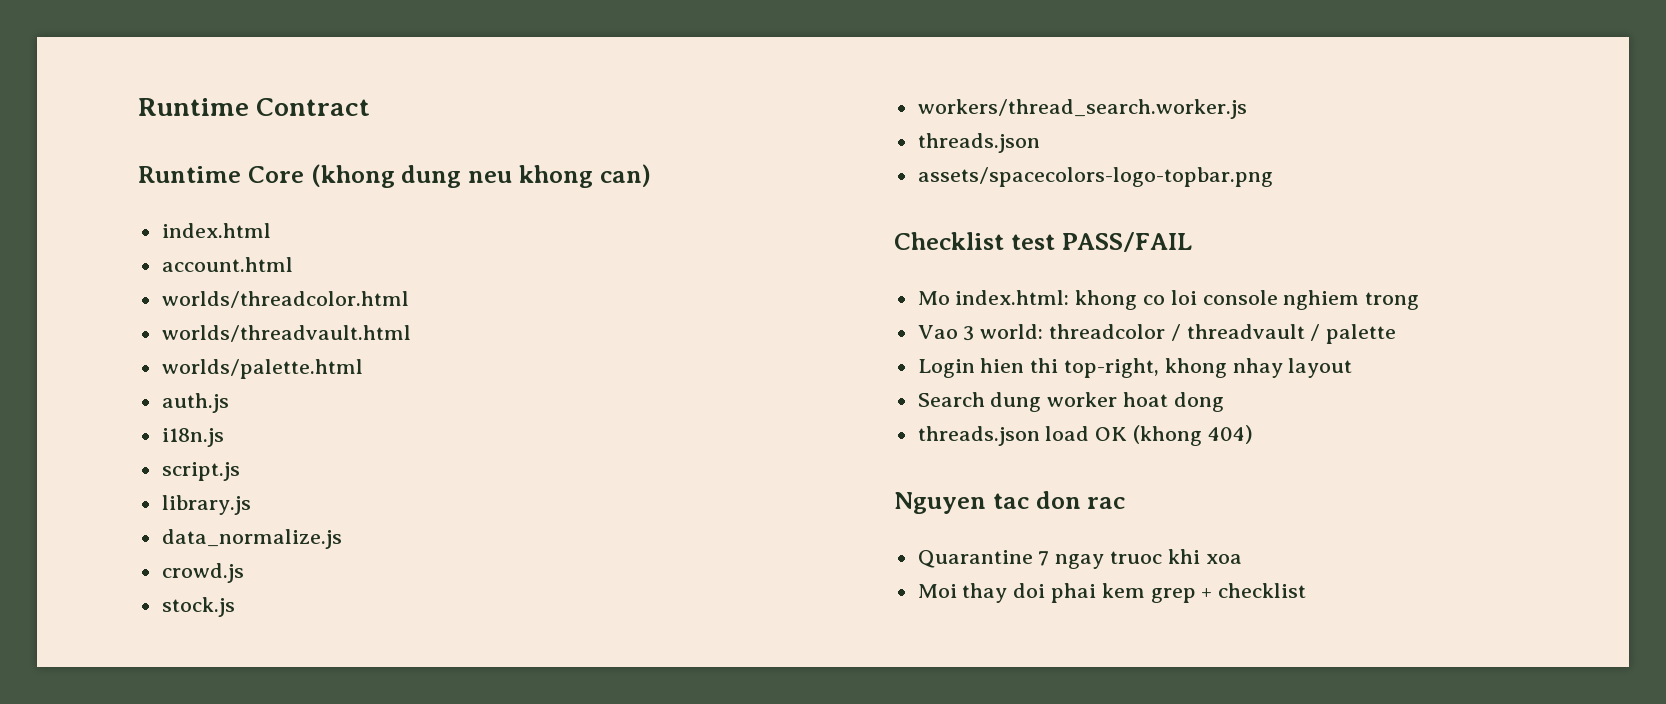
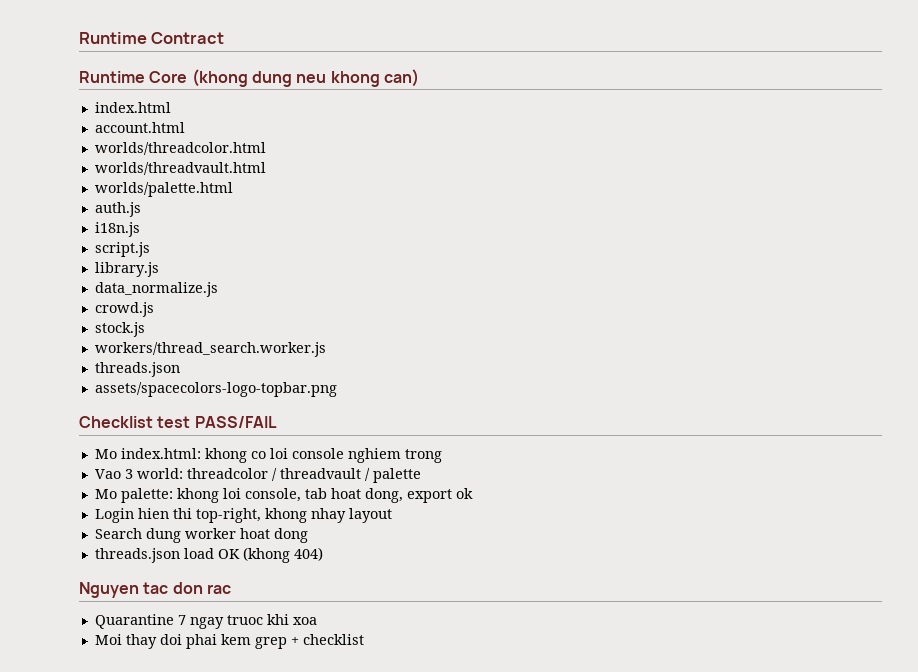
+ Mo palette: khong loi console, tab hoat dong, export ok

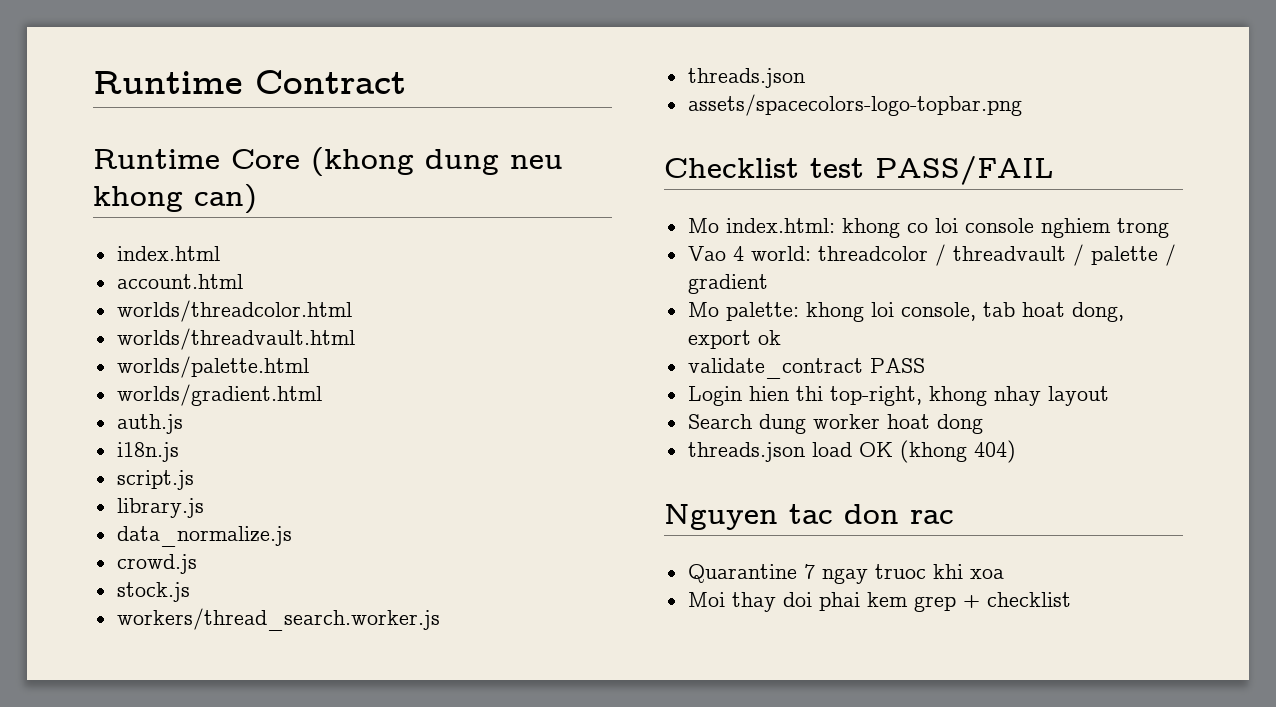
+ worlds/gradient.html
- Vao 3 world: threadcolor / threadvault / palette
+ Vao 4 world: threadcolor / threadvault / palette / gradient
+ validate_contract PASS

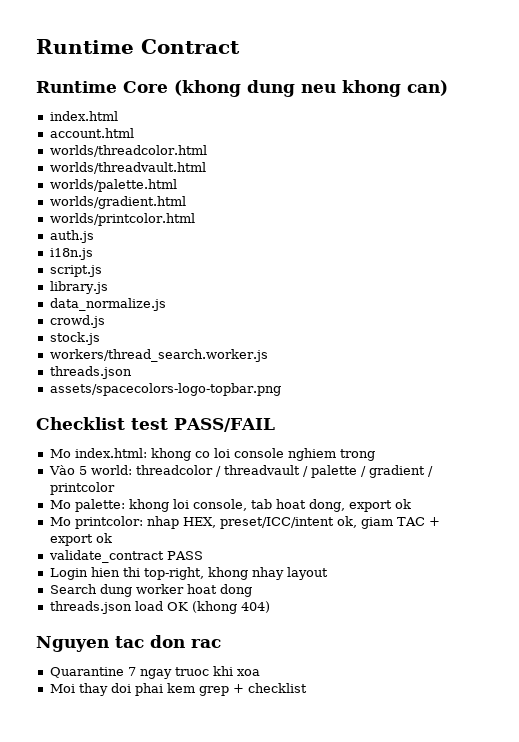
+ worlds/printcolor.html
- Vao 4 world: threadcolor / threadvault / palette / gradient
+ Vào 5 world: threadcolor / threadvault / palette / gradient / printcolor
+ Mo printcolor: nhap HEX, preset/ICC/intent ok, giam TAC + export ok

